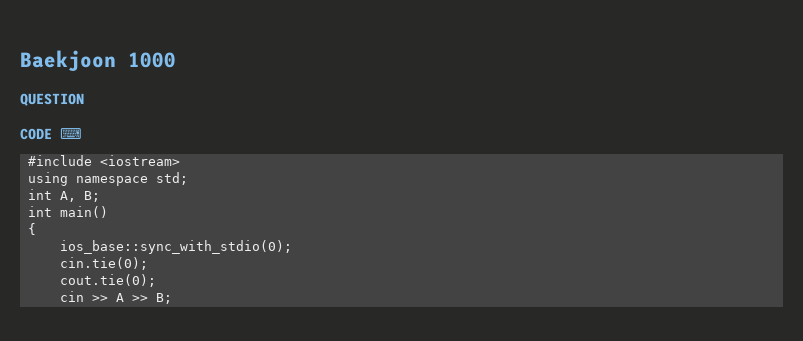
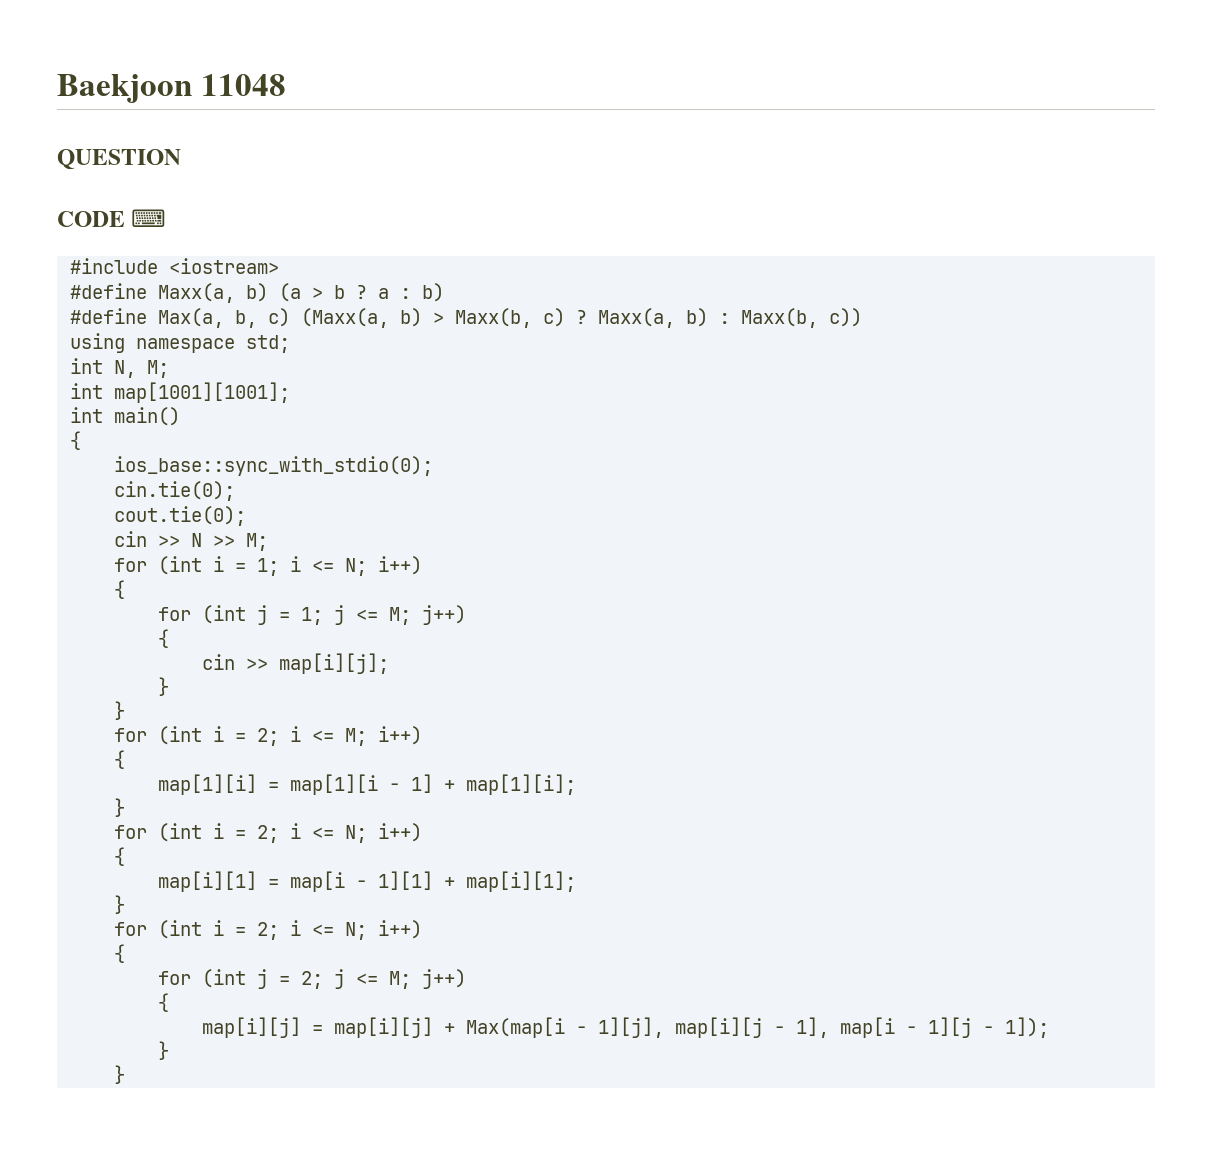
- Baekjoon 1000
+ Baekjoon 11048
+ #define Maxx(a, b) (a > b ? a : b)
+ #define Max(a, b, c) (Maxx(a, b) > Maxx(b, c) ? Maxx(a, b) : Maxx(b, c))
- int A, B;
+ int N, M;
+ int map[1001][1001];
- cin >> A >> B;
+ cin >> N >> M;
+ for (int i = 1; i <= N; i++)
+ {
+ for (int j = 1; j <= M; j++)
+ {
+ cin >> map[i][j];
+ }
+ }
+ for (int i = 2; i <= M; i++)
+ {
+ map[1][i] = map[1][i - 1] + map[1][i];
+ }
+ for (int i = 2; i <= N; i++)
+ {
+ map[i][1] = map[i - 1][1] + map[i][1];
+ }
+ for (int i = 2; i <= N; i++)
+ {
+ for (int j = 2; j <= M; j++)
+ {
+ map[i][j] = map[i][j] + Max(map[i - 1][j], map[i][j - 1], map[i - 1][j - 1]);
+ }
+ }

